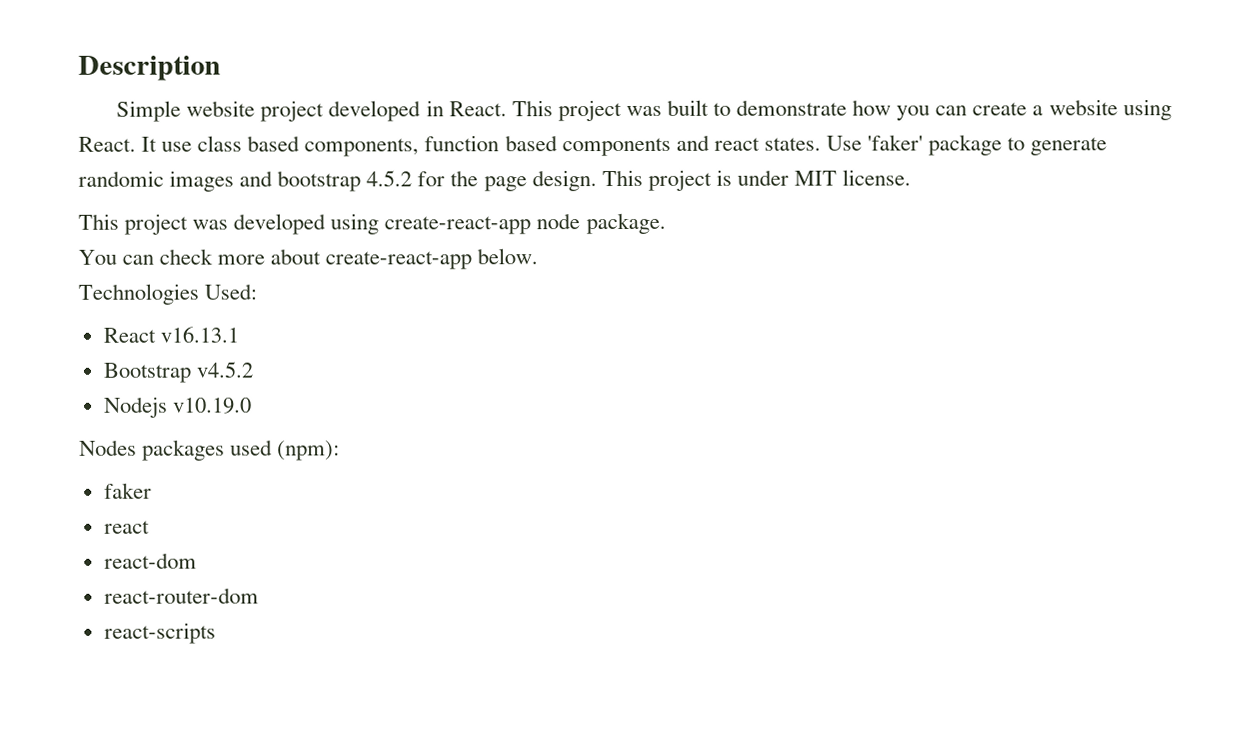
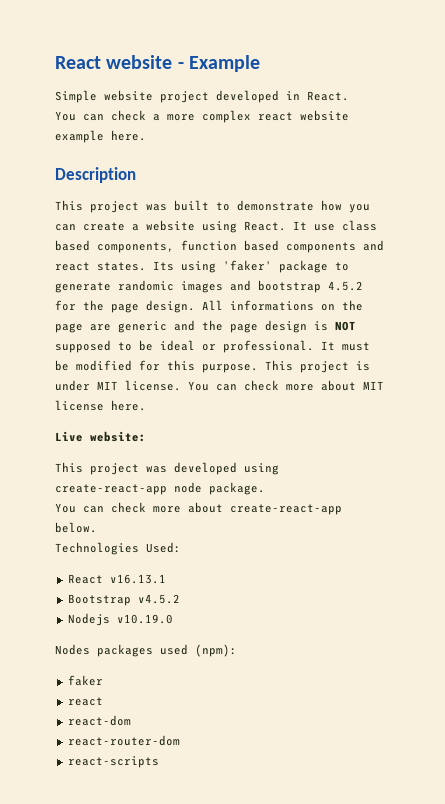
- Description
+ React website - Example
- Simple website project developed in React. This project was built to demonstrate how you can create a website using React.
+ Simple website project developed in React.
+ You can check a more complex react website example here.
+ Description
+ This project was built to demonstrate how you can create a website using React.
- Use 'faker' package to generate randomic images and bootstrap 4.5.2 for the page design.
+ Its using 'faker' package to generate randomic images and bootstrap 4.5.2 for the page design.
+ All informations on the page are generic and the page design is NOT supposed to be ideal or professional. It must be modified for this purpose.
+ You can check more about MIT license here.
+ Live website:

